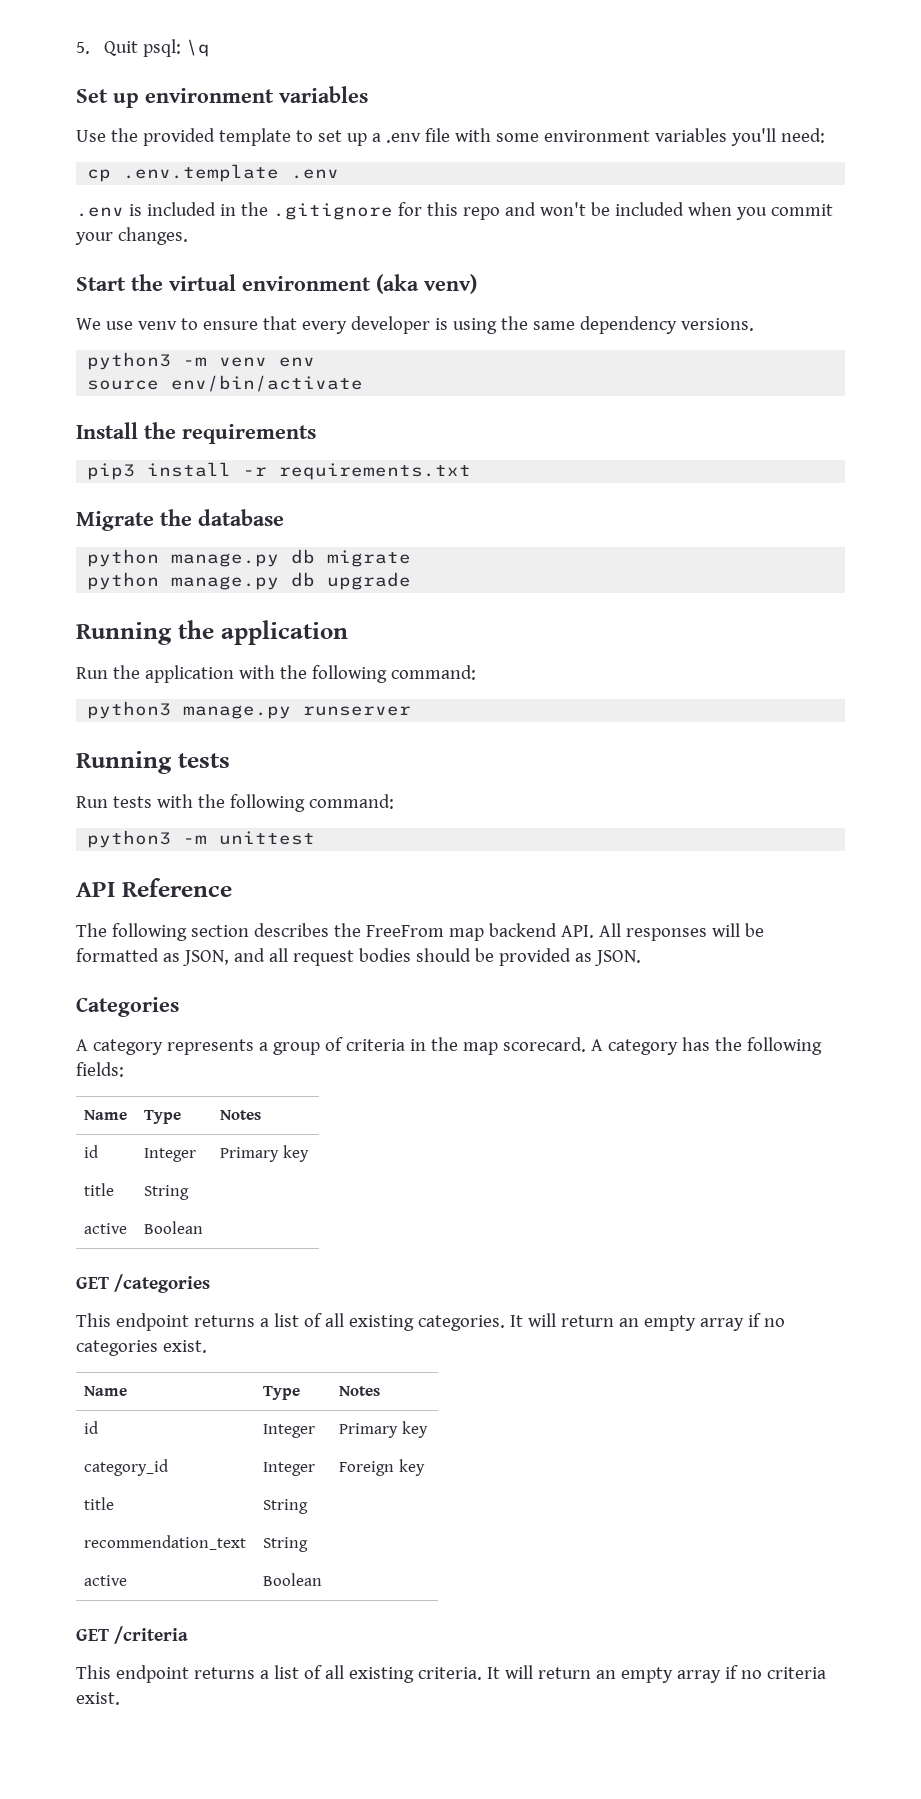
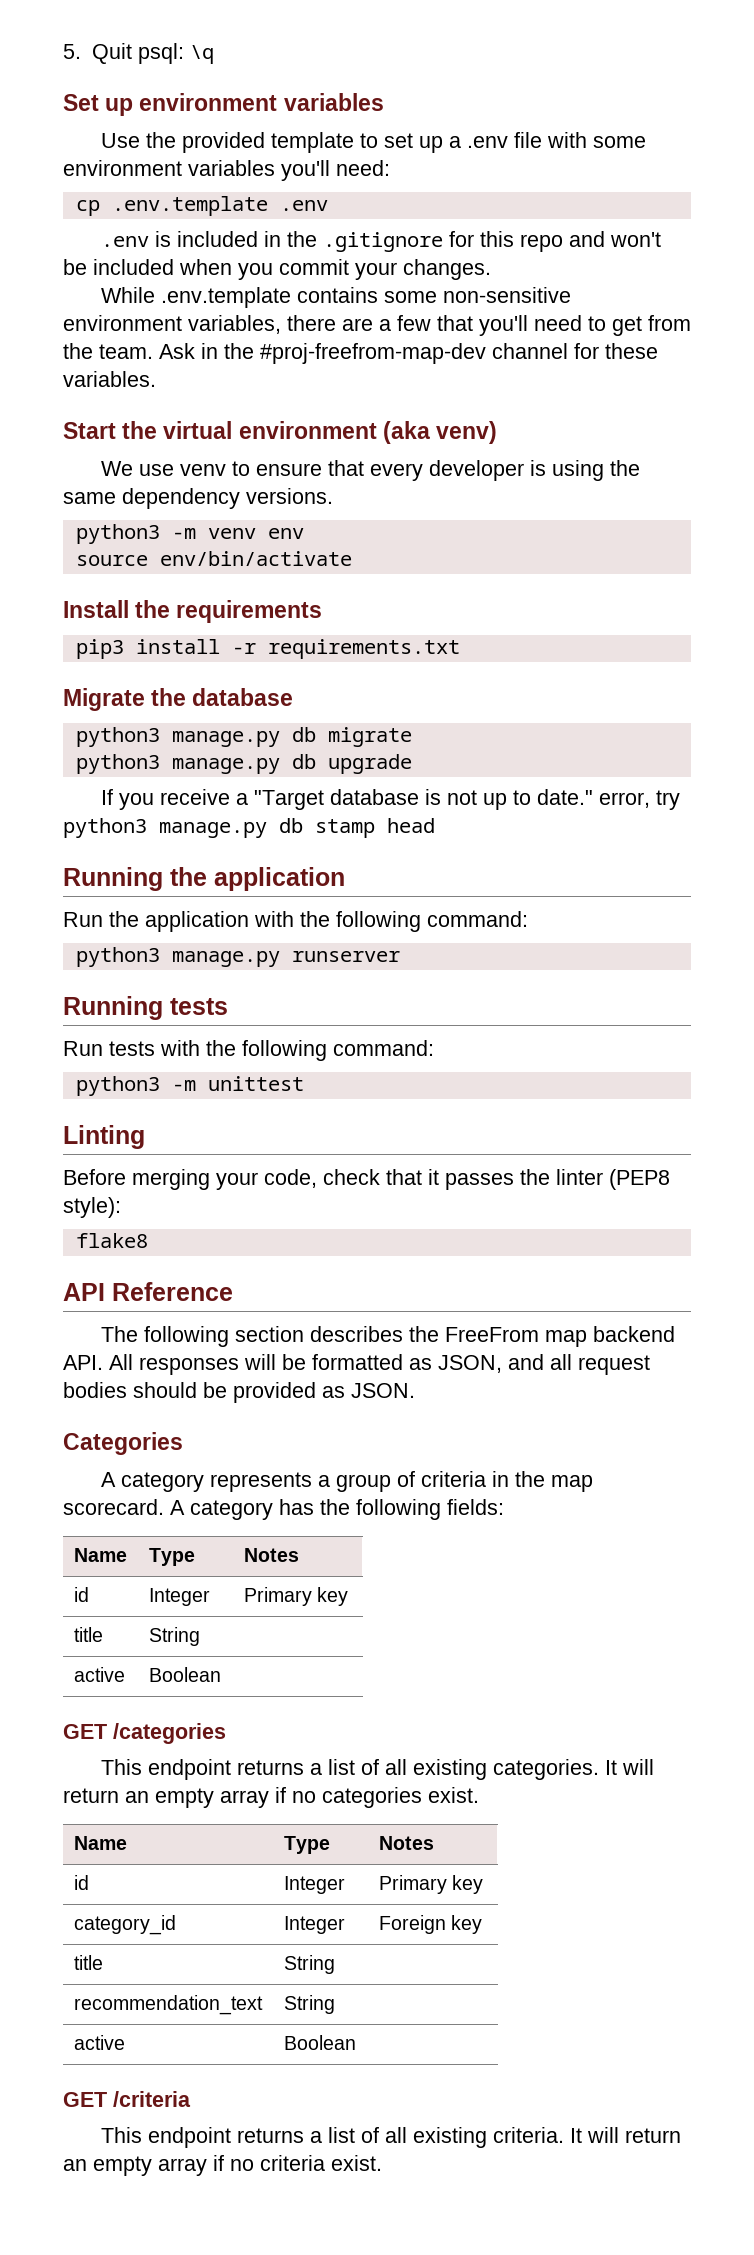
+ While .env.template contains some non-sensitive environment variables, there are a few that you'll need to get from the team. Ask in the #proj-freefrom-map-dev channel for these variables.
- python manage.py db migrate
+ python3 manage.py db migrate
- python manage.py db upgrade
+ python3 manage.py db upgrade
+ If you receive a "Target database is not up to date." error, try python3 manage.py db stamp head
+ Linting
+ Before merging your code, check that it passes the linter (PEP8 style):
+ flake8

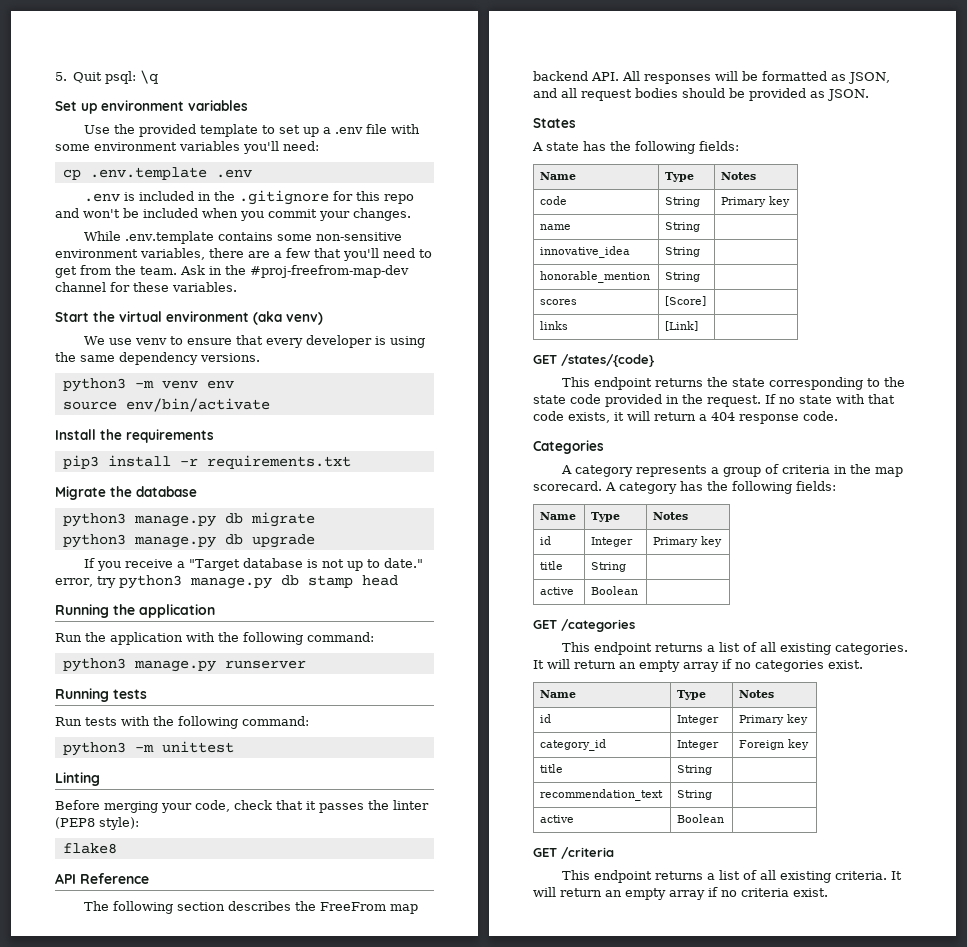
+ States
+ A state has the following fields:
+ Name | Type | Notes
+ code | String | Primary key
+ name | String |
+ innovative_idea | String |
+ honorable_mention | String |
+ scores | [Score] |
+ links | [Link] |
+ GET /states/{code}
+ This endpoint returns the state corresponding to the state code provided in the request. If no state with that code exists, it will return a 404 response code.

